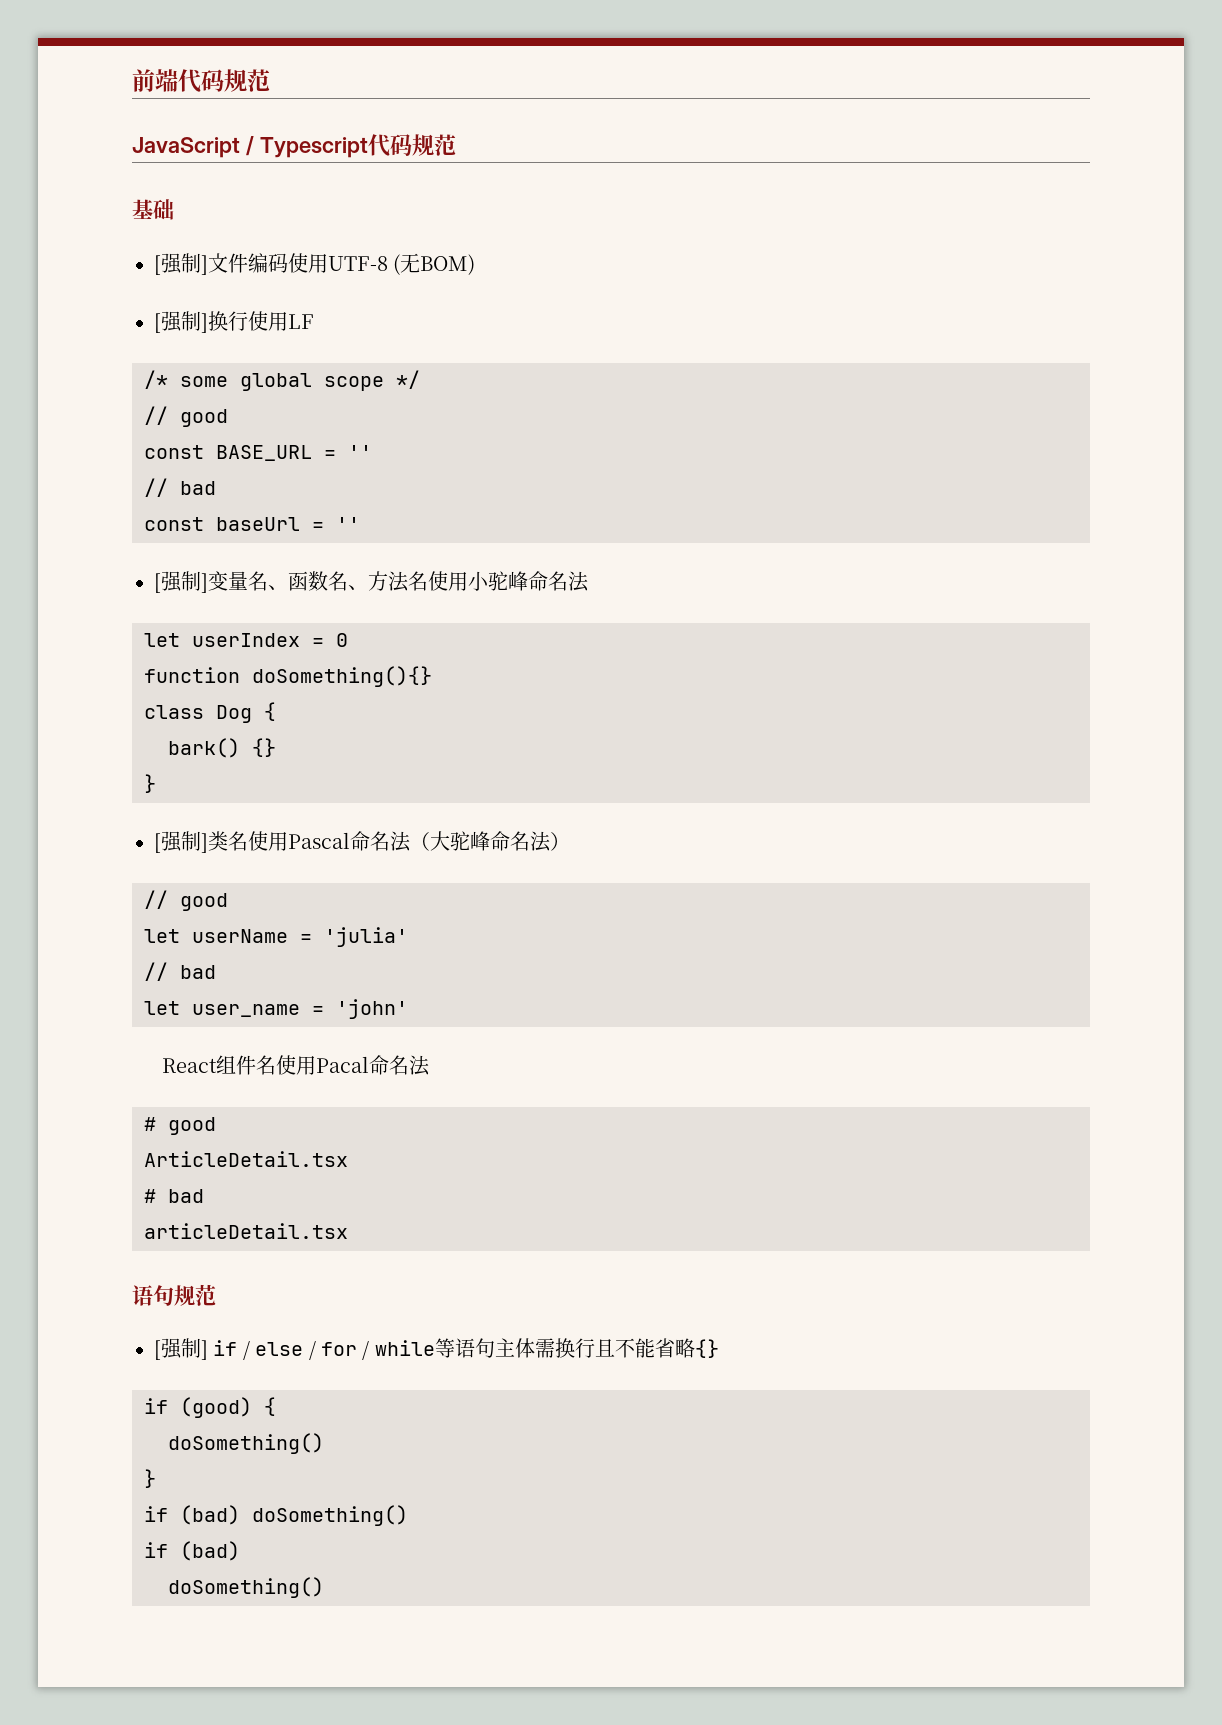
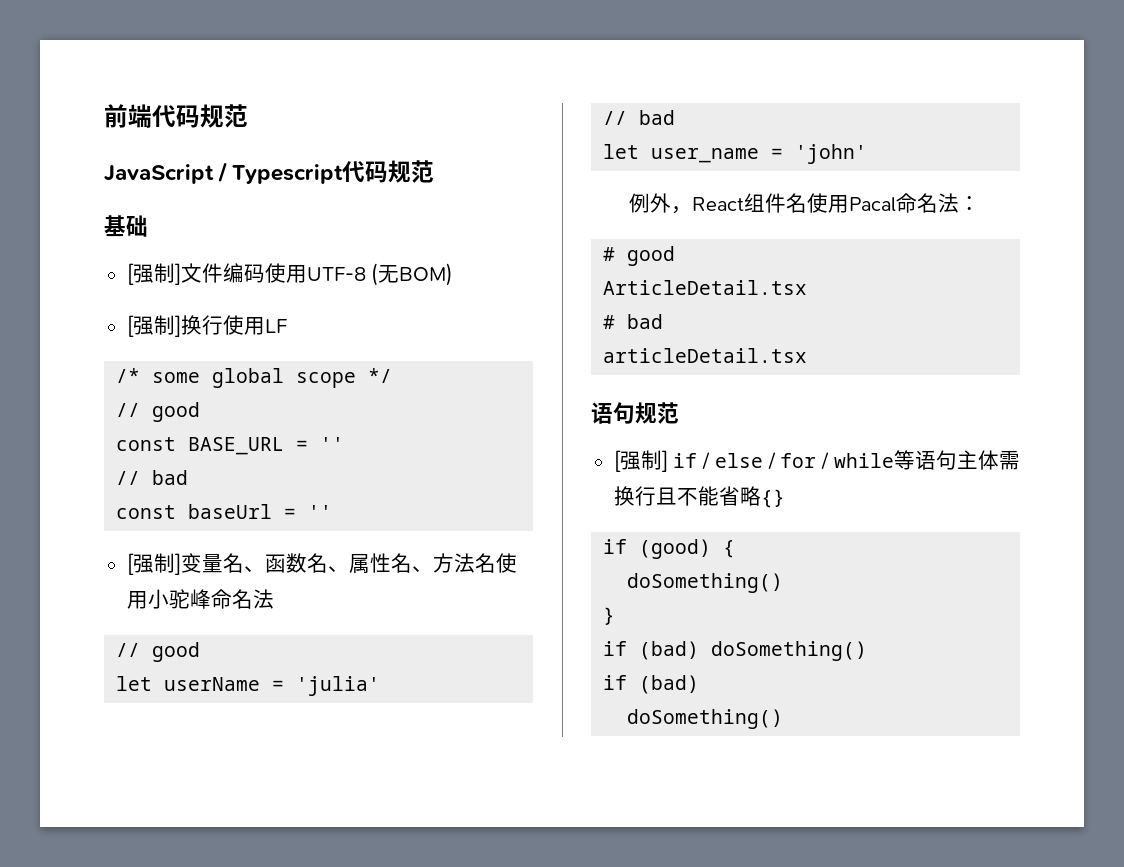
- [强制]变量名、函数名、方法名使用小驼峰命名法
+ [强制]变量名、函数名、属性名、方法名使用小驼峰命名法
- let userIndex = 0
- function doSomething()｛}
- class Dog {
- bark() {}
- }
- [强制]类名使用Pascal命名法（大驼峰命名法）
- React组件名使用Pacal命名法
+ 例外，React组件名使用Pacal命名法：

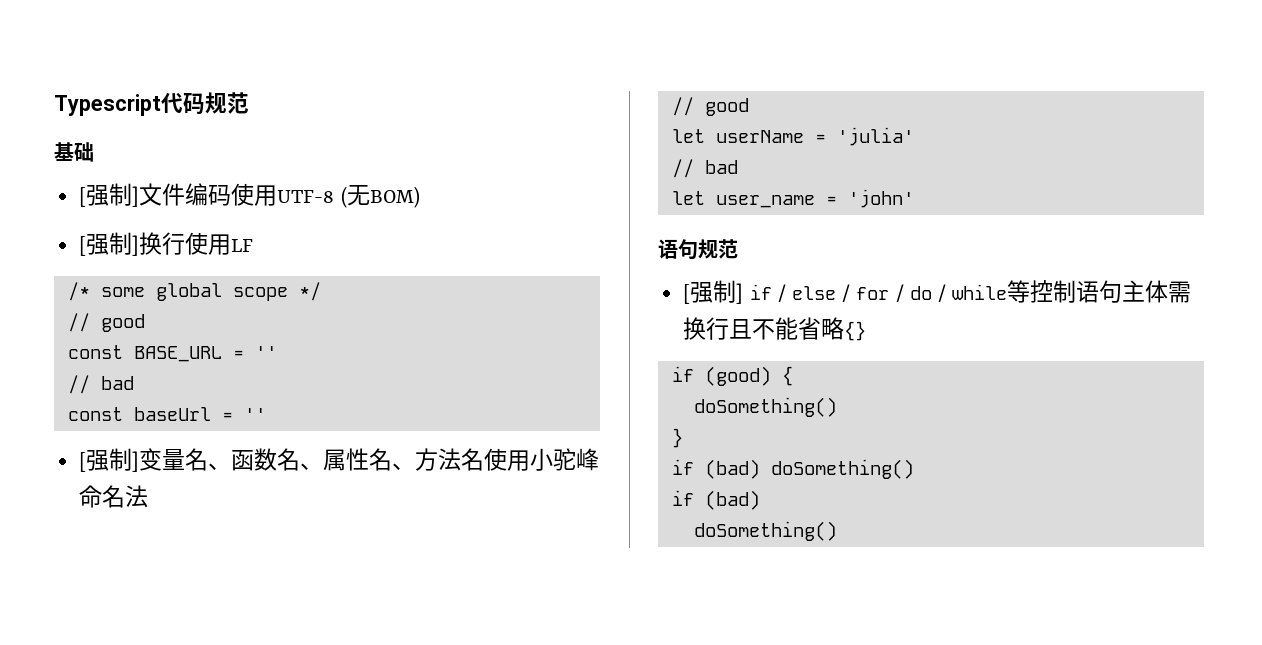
- 前端代码规范
- JavaScript / Typescript代码规范
+ Typescript代码规范
- 例外，React组件名使用Pacal命名法：
- # good
- ArticleDetail.tsx
- # bad
- articleDetail.tsx
- [强制] if / else / for / while等语句主体需换行且不能省略{}
+ [强制] if / else / for / do / while等控制语句主体需换行且不能省略{}

